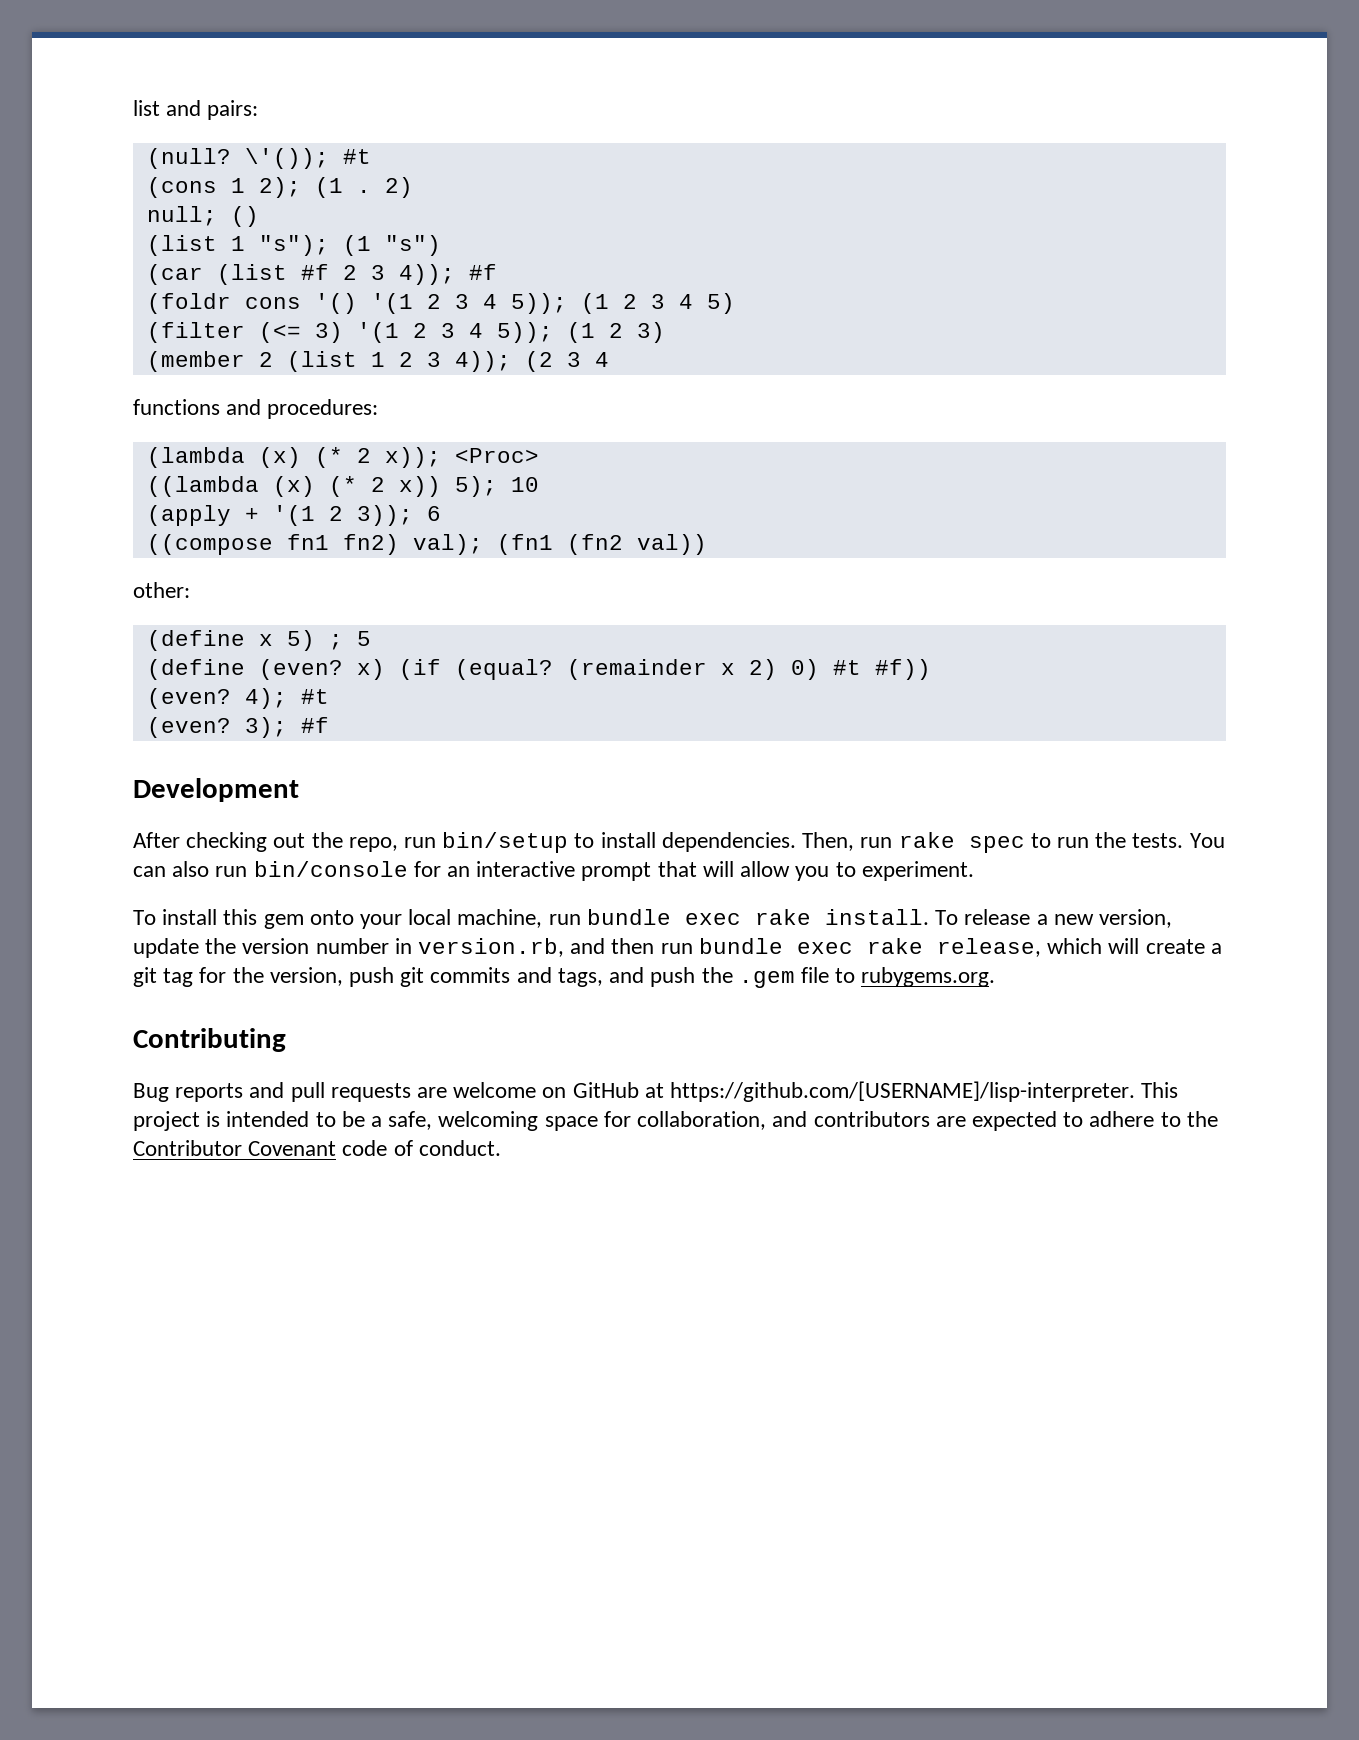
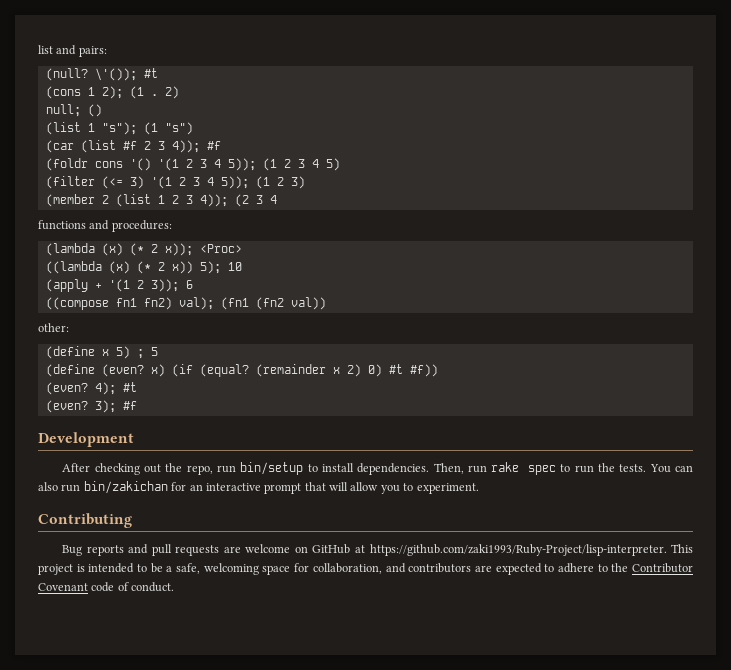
- You can also run bin/console for an interactive prompt that will allow you to experiment.
+ You can also run bin/zakichan for an interactive prompt that will allow you to experiment.
- To install this gem onto your local machine, run bundle exec rake install. To release a new version, update the version number in version.rb, and then run bundle exec rake release, which will create a git tag for the version, push git commits and tags, and push the .gem file to rubygems.org.
- Bug reports and pull requests are welcome on GitHub at https://github.com/[USERNAME]/lisp-interpreter. This project is intended to be a safe, welcoming space for collaboration, and contributors are expected to adhere to the Contributor Covenant code of conduct.
+ Bug reports and pull requests are welcome on GitHub at https://github.com/zaki1993/Ruby-Project/lisp-interpreter. This project is intended to be a safe, welcoming space for collaboration, and contributors are expected to adhere to the Contributor Covenant code of conduct.

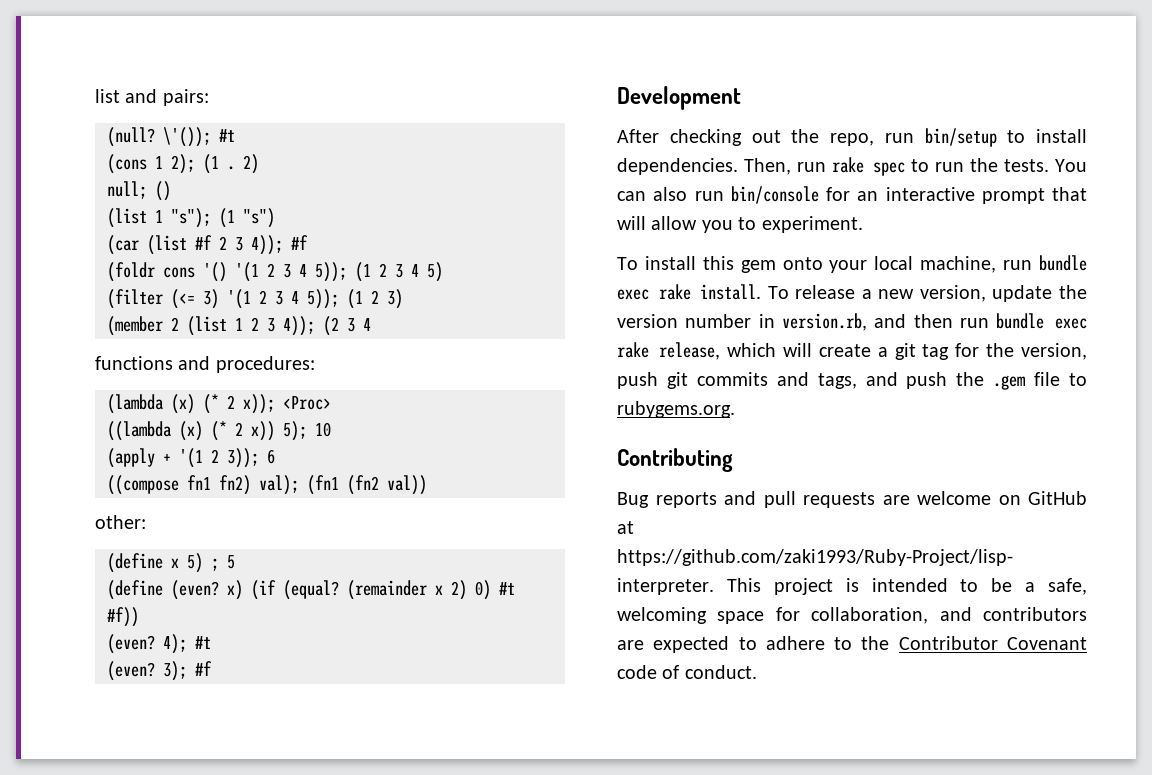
- You can also run bin/zakichan for an interactive prompt that will allow you to experiment.
+ You can also run bin/console for an interactive prompt that will allow you to experiment.
+ To install this gem onto your local machine, run bundle exec rake install. To release a new version, update the version number in version.rb, and then run bundle exec rake release, which will create a git tag for the version, push git commits and tags, and push the .gem file to rubygems.org.

